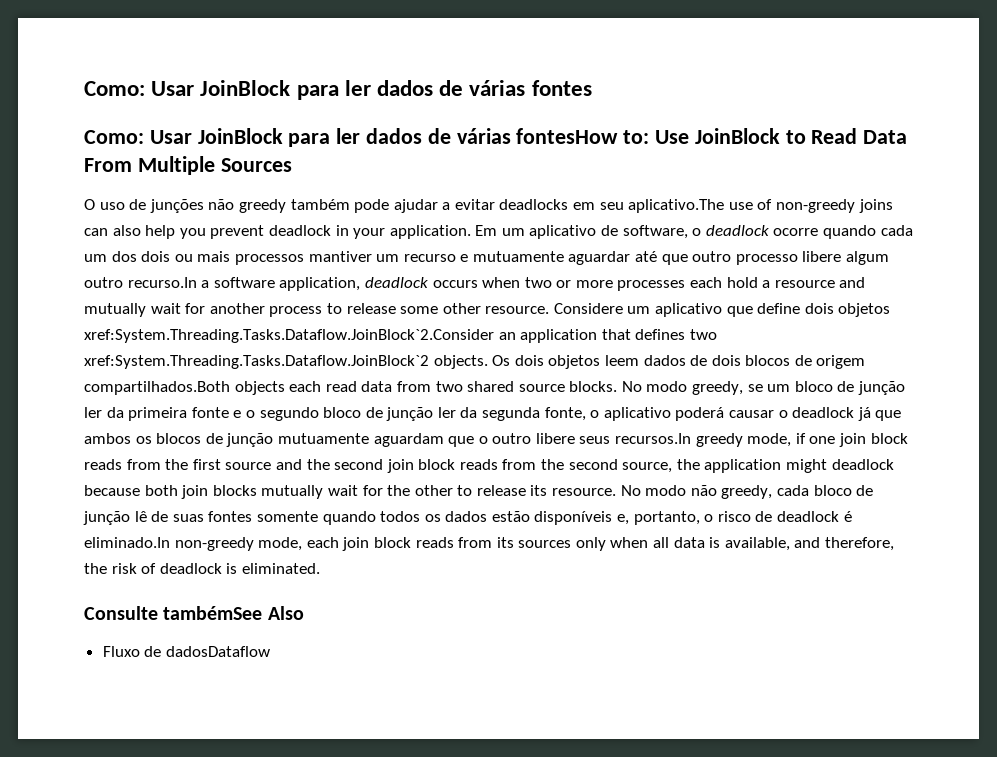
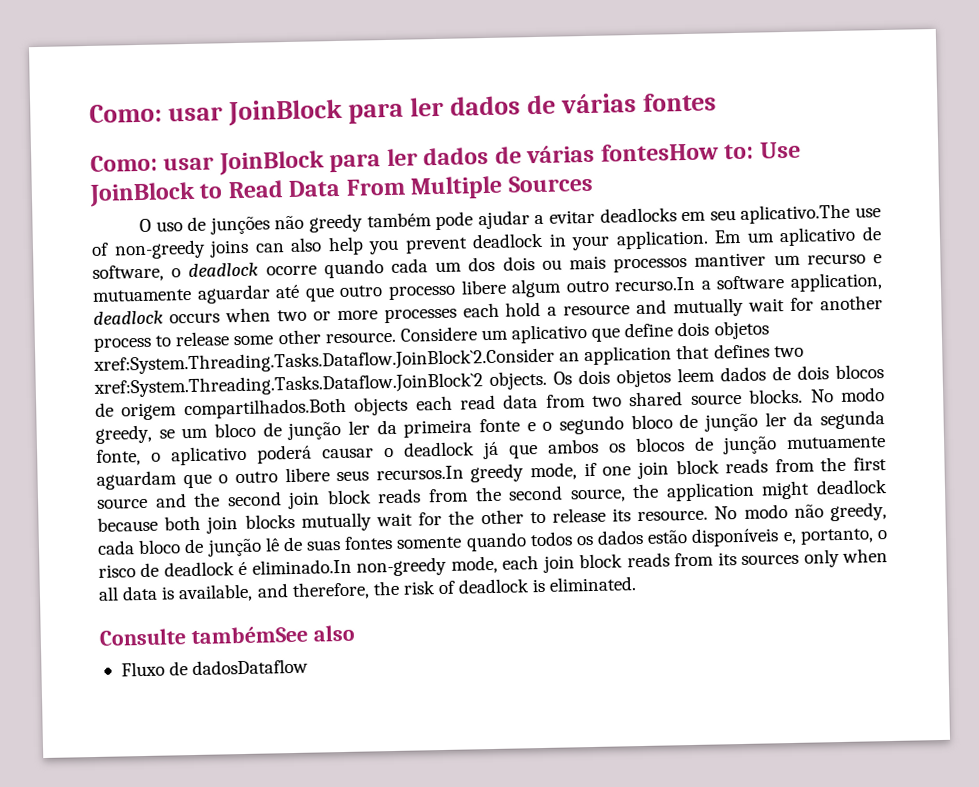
- Como: Usar JoinBlock para ler dados de várias fontes
+ Como: usar JoinBlock para ler dados de várias fontes
- Como: Usar JoinBlock para ler dados de várias fontesHow to: Use JoinBlock to Read Data From Multiple Sources
+ Como: usar JoinBlock para ler dados de várias fontesHow to: Use JoinBlock to Read Data From Multiple Sources
- Consulte tambémSee Also
+ Consulte tambémSee also

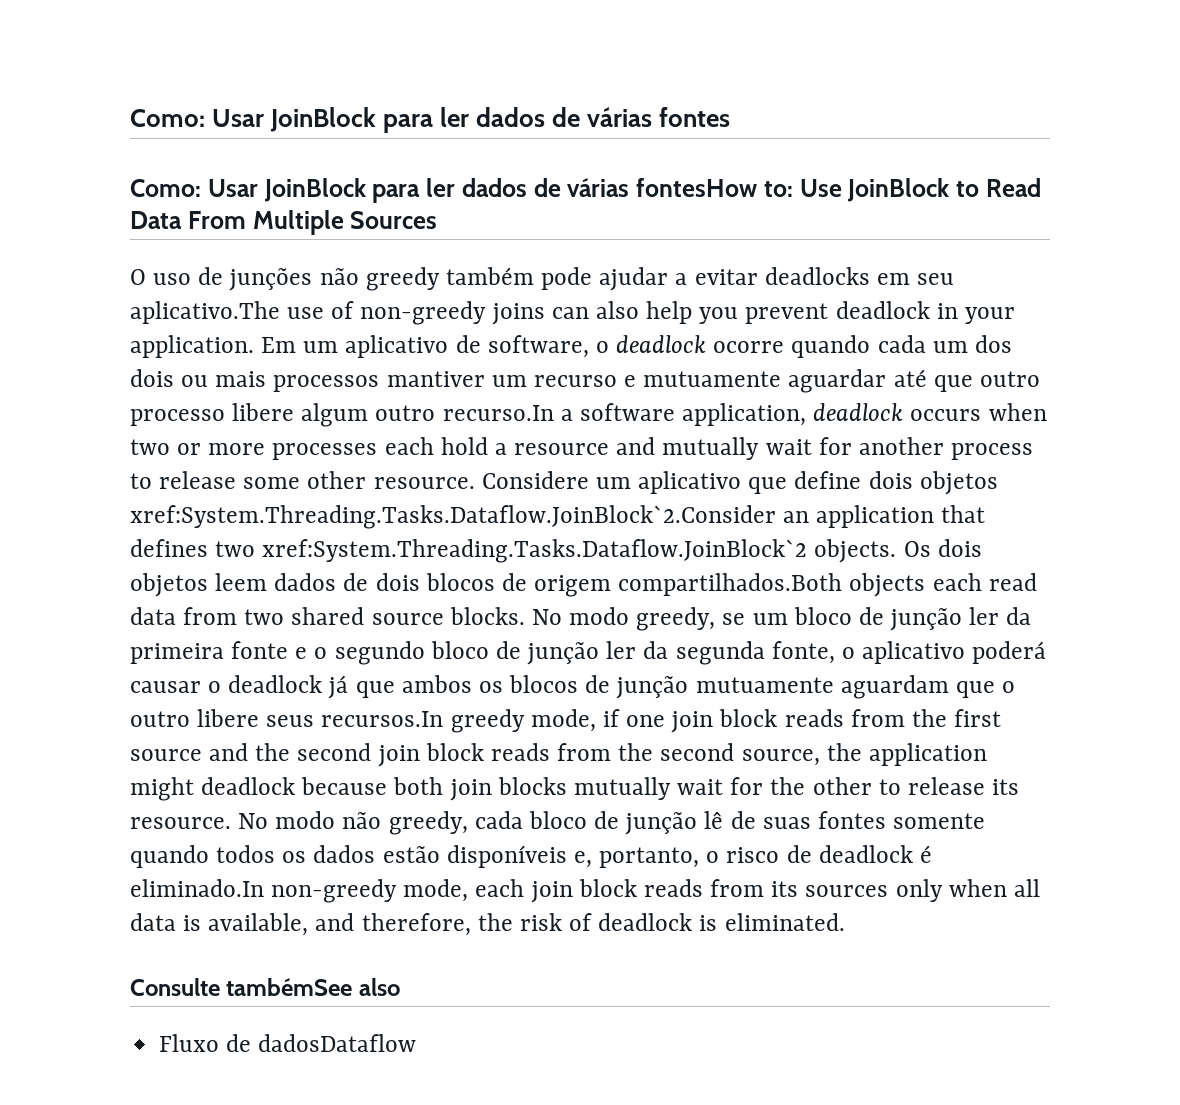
- Como: usar JoinBlock para ler dados de várias fontes
+ Como: Usar JoinBlock para ler dados de várias fontes
- Como: usar JoinBlock para ler dados de várias fontesHow to: Use JoinBlock to Read Data From Multiple Sources
+ Como: Usar JoinBlock para ler dados de várias fontesHow to: Use JoinBlock to Read Data From Multiple Sources

